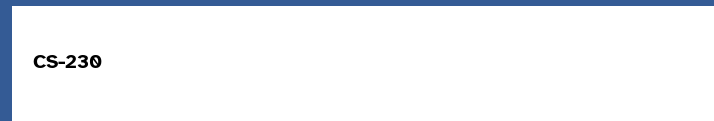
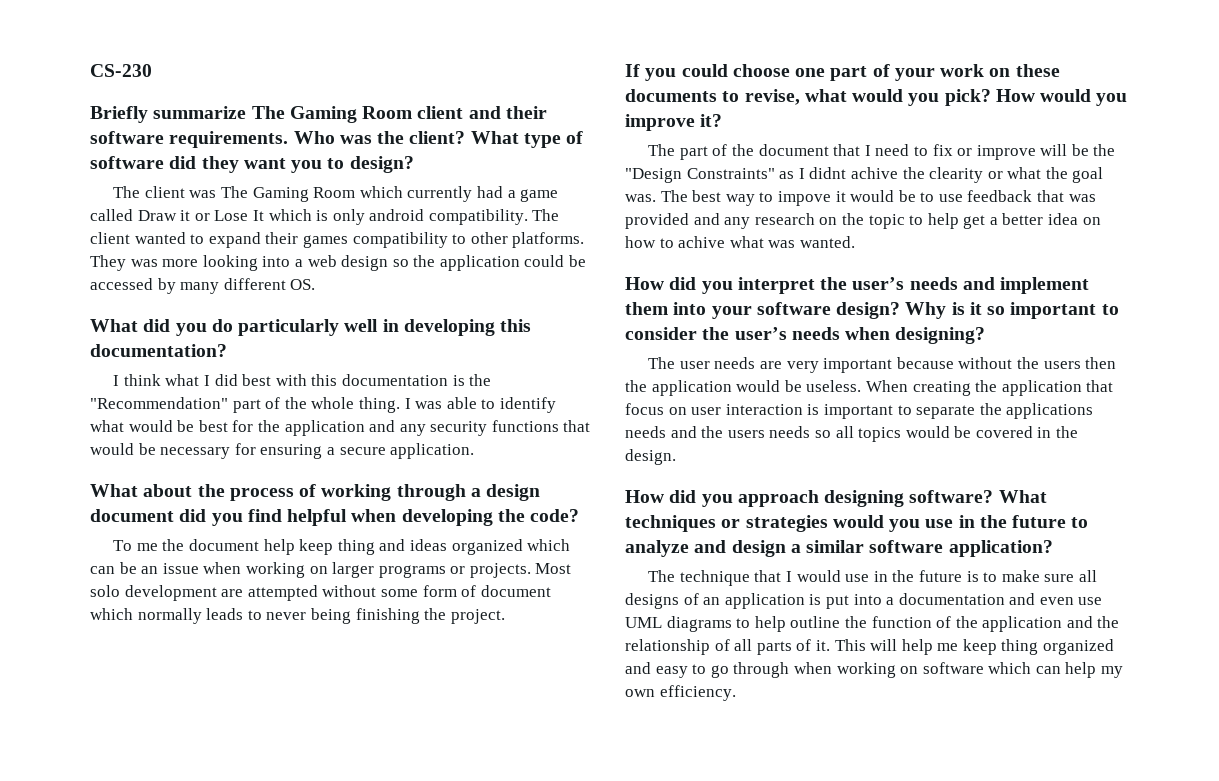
+ Briefly summarize The Gaming Room client and their software requirements. Who was the client? What type of software did they want you to design?
+ The client was The Gaming Room which currently had a game called Draw it or Lose It which is only android compatibility. The client wanted to expand their games compatibility to other platforms. They was more looking into a web design so the application could be accessed by many different OS.
+ What did you do particularly well in developing this documentation?
+ I think what I did best with this documentation is the "Recommendation" part of the whole thing. I was able to identify what would be best for the application and any security functions that would be necessary for ensuring a secure application.
+ What about the process of working through a design document did you find helpful when developing the code?
+ To me the document help keep thing and ideas organized which can be an issue when working on larger programs or projects. Most solo development are attempted without some form of document which normally leads to never being finishing the project.
+ If you could choose one part of your work on these documents to revise, what would you pick? How would you improve it?
+ The part of the document that I need to fix or improve will be the "Design Constraints" as I didnt achive the clearity or what the goal was. The best way to impove it would be to use feedback that was provided and any research on the topic to help get a better idea on how to achive what was wanted.
+ How did you interpret the user’s needs and implement them into your software design? Why is it so important to consider the user’s needs when designing?
+ The user needs are very important because without the users then the application would be useless. When creating the application that focus on user interaction is important to separate the applications needs and the users needs so all topics would be covered in the design.
+ How did you approach designing software? What techniques or strategies would you use in the future to analyze and design a similar software application?
+ The technique that I would use in the future is to make sure all designs of an application is put into a documentation and even use UML diagrams to help outline the function of the application and the relationship of all parts of it. This will help me keep thing organized and easy to go through when working on software which can help my own efficiency.

